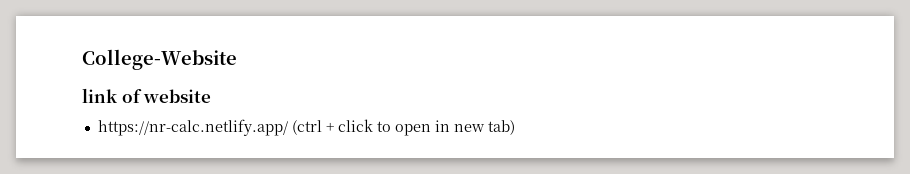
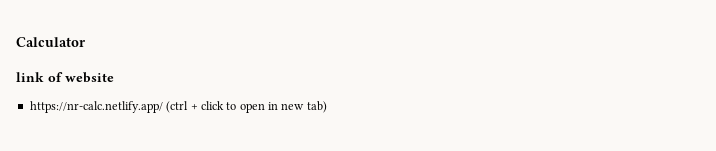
- College-Website
+ Calculator

